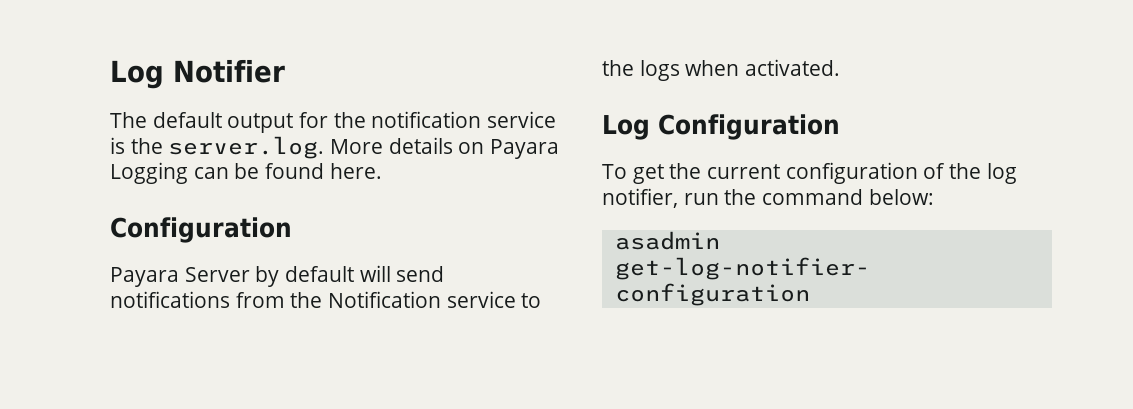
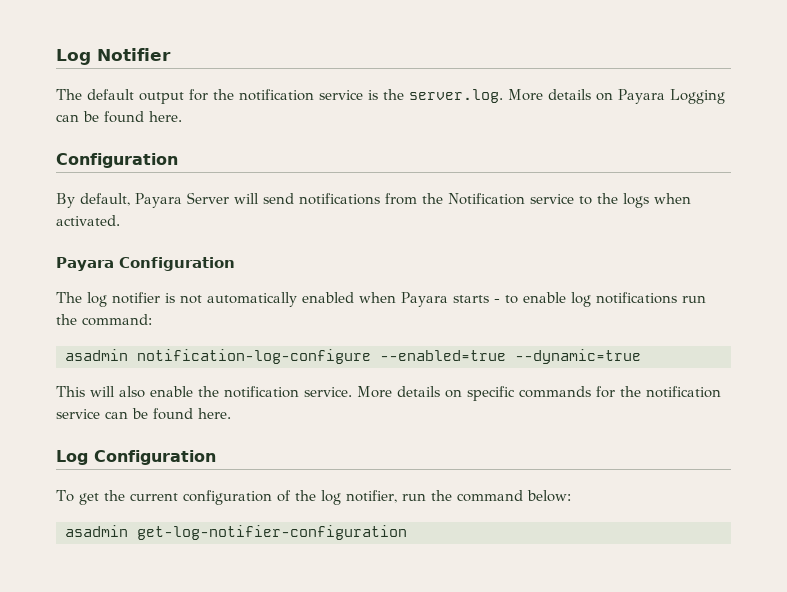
- Payara Server by default will send notifications from the Notification service to the logs when activated.
+ By default, Payara Server will send notifications from the Notification service to the logs when activated.
+ Payara Configuration
+ The log notifier is not automatically enabled when Payara starts - to enable log notifications run the command:
+ asadmin notification-log-configure --enabled=true --dynamic=true
+ This will also enable the notification service. More details on specific commands for the notification service can be found here.

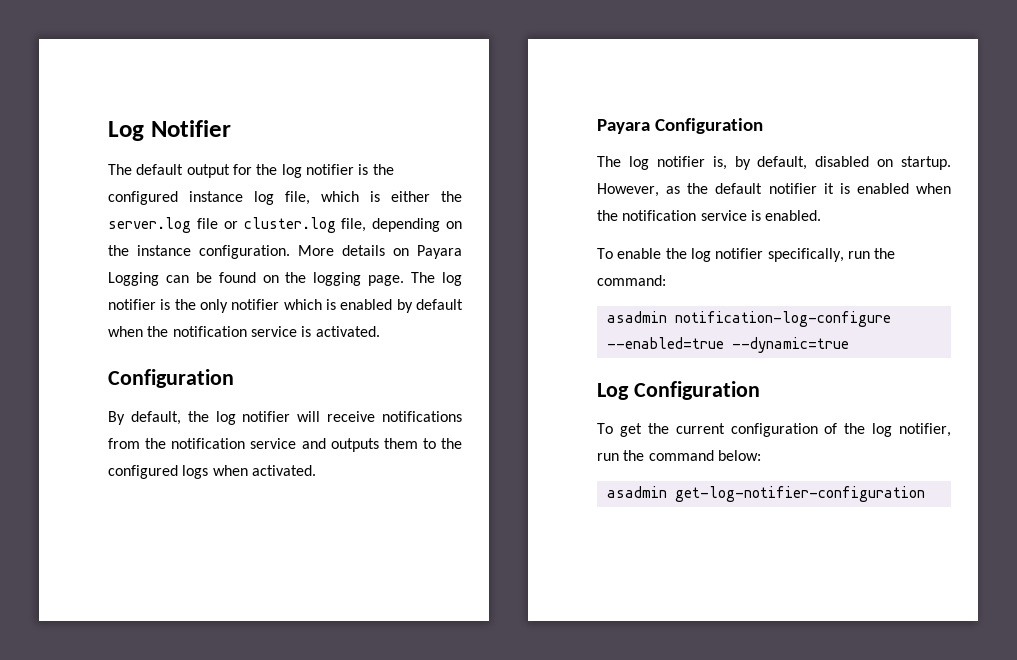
- The default output for the notification service is the server.log. More details on Payara Logging can be found here.
+ The default output for the log notifier is the configured instance log file, which is either the server.log file or cluster.log file, depending on the instance configuration. More details on Payara Logging can be found on the logging page. The log notifier is the only notifier which is enabled by default when the notification service is activated.
  Configuration
- By default, Payara Server will send notifications from the Notification service to the logs when activated.
+ By default, the log notifier will receive notifications from the notification service and outputs them to the configured logs when activated.
- The log notifier is not automatically enabled when Payara starts - to enable log notifications run the command:
+ The log notifier is, by default, disabled on startup. However, as the default notifier it is enabled when the notification service is enabled.
+ To enable the log notifier specifically, run the command:
- This will also enable the notification service. More details on specific commands for the notification service can be found here.

